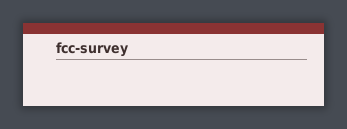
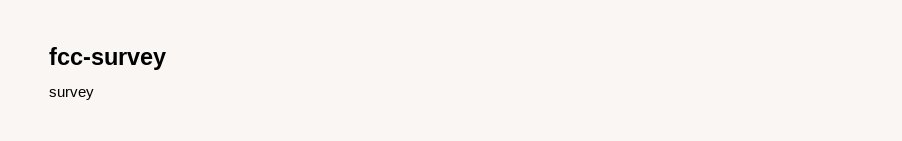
+ survey

